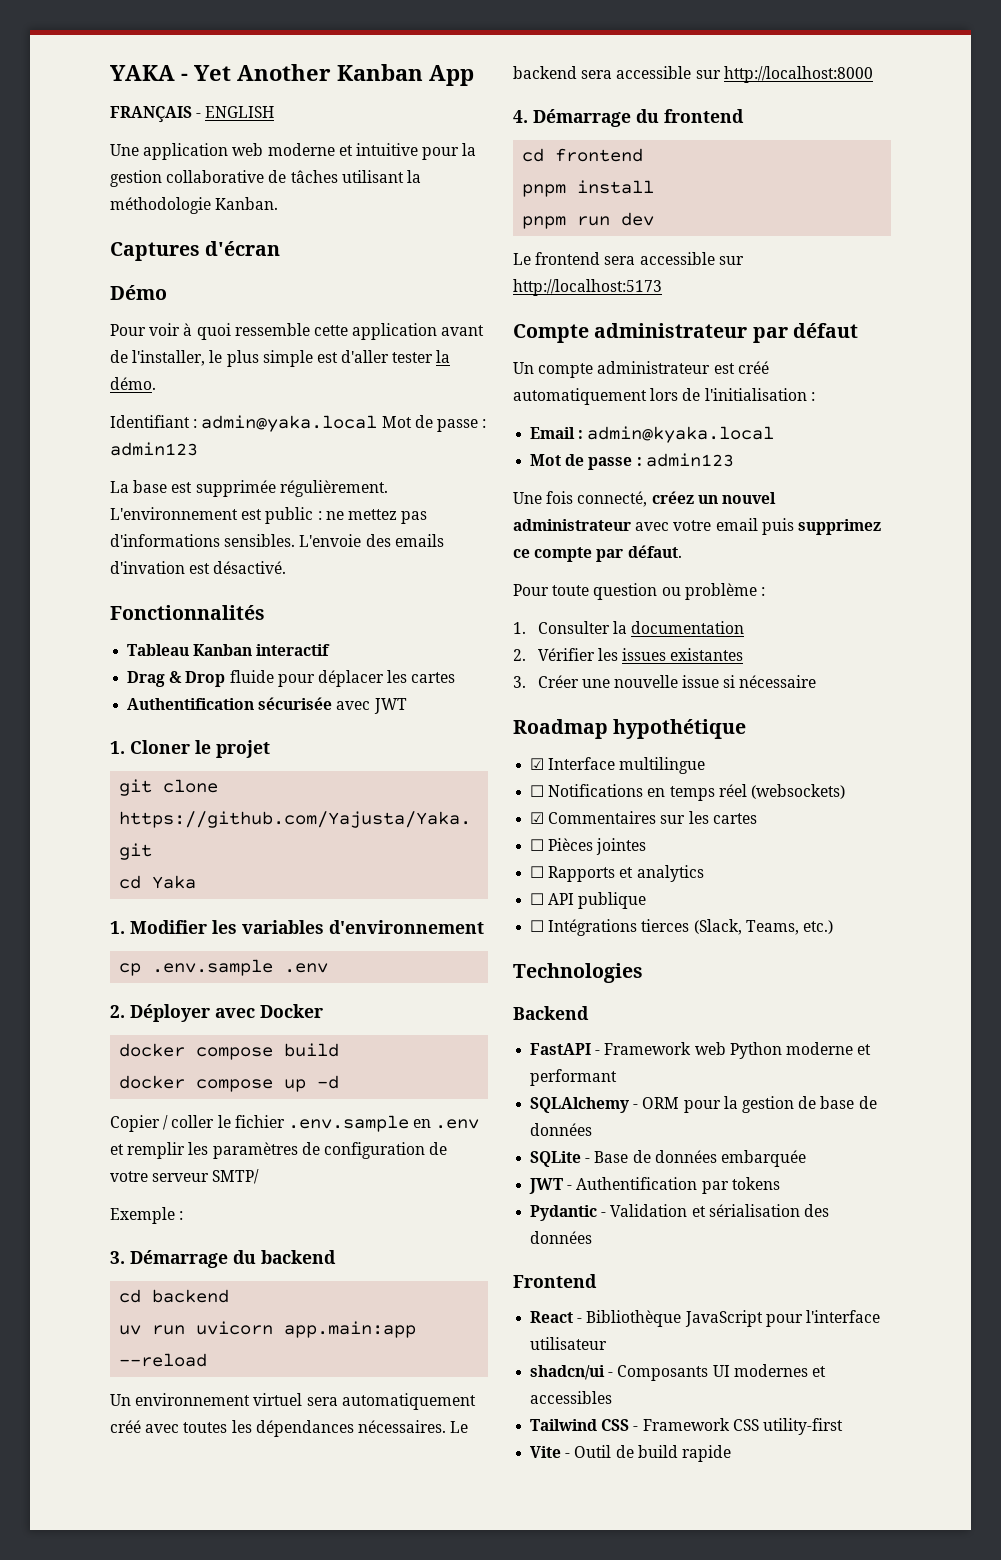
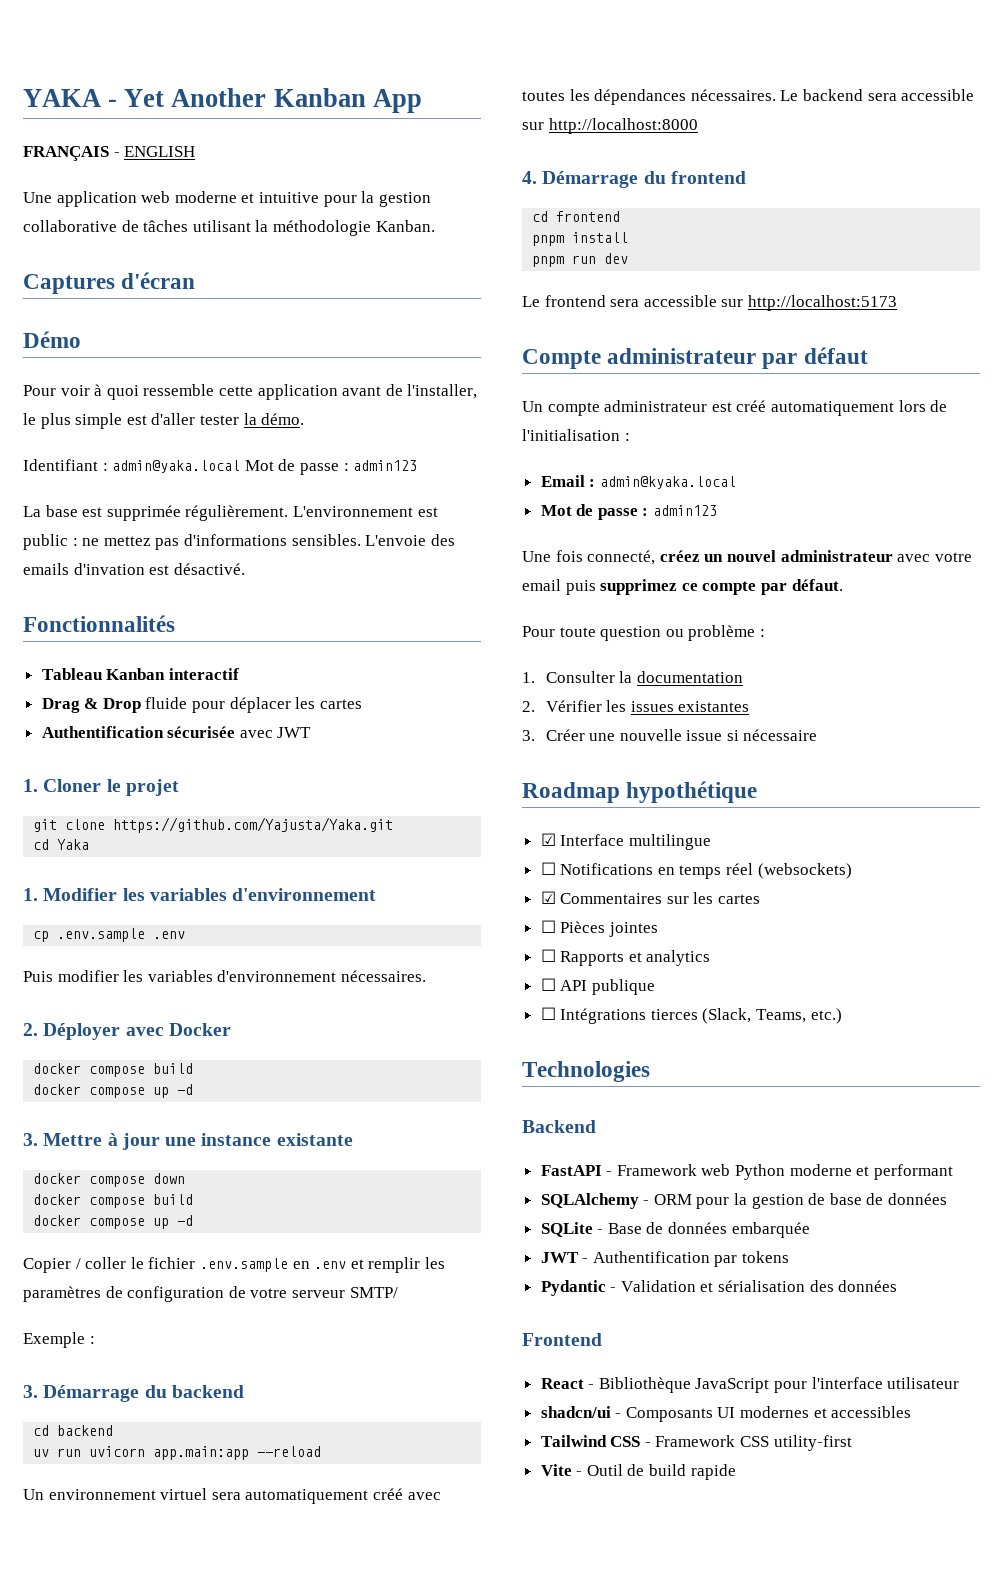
+ Puis modifier les variables d'environnement nécessaires.
+ 3. Mettre à jour une instance existante
+ docker compose down
+ docker compose build
+ docker compose up -d

